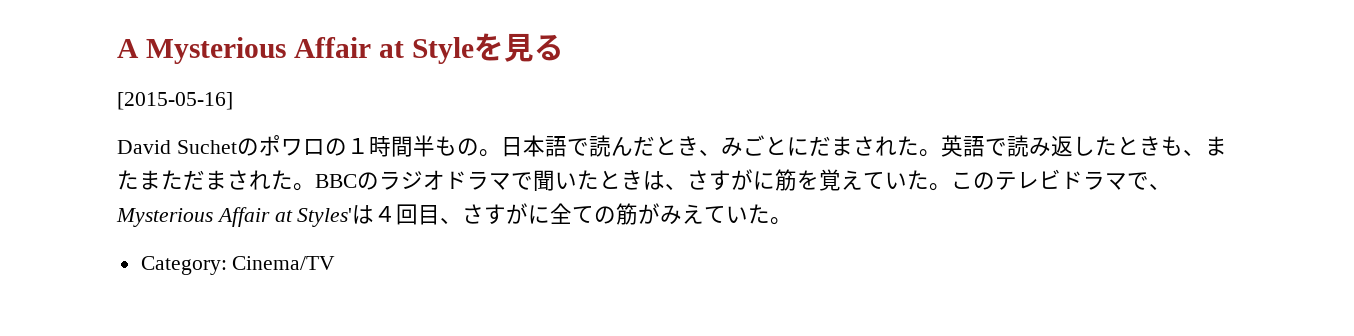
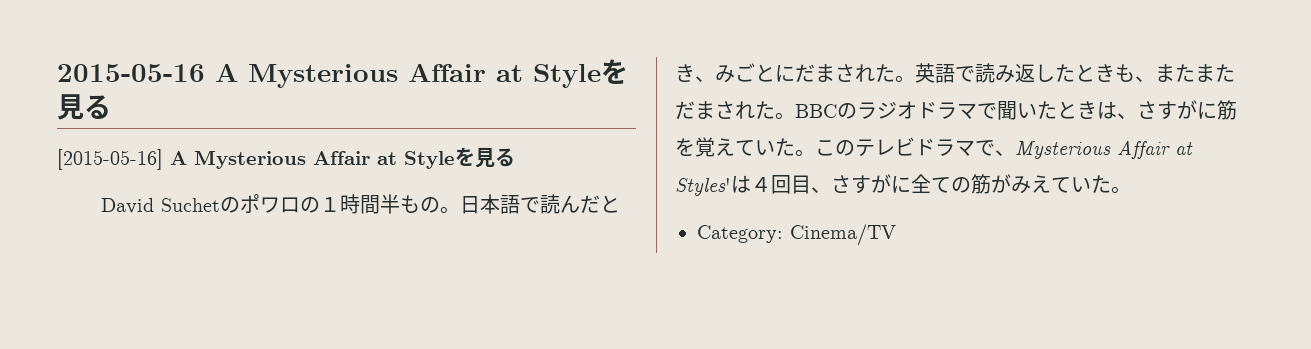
- A Mysterious Affair at Styleを見る
+ 2015-05-16 A Mysterious Affair at Styleを見る
- [2015-05-16]
+ [2015-05-16] A Mysterious Affair at Styleを見る

